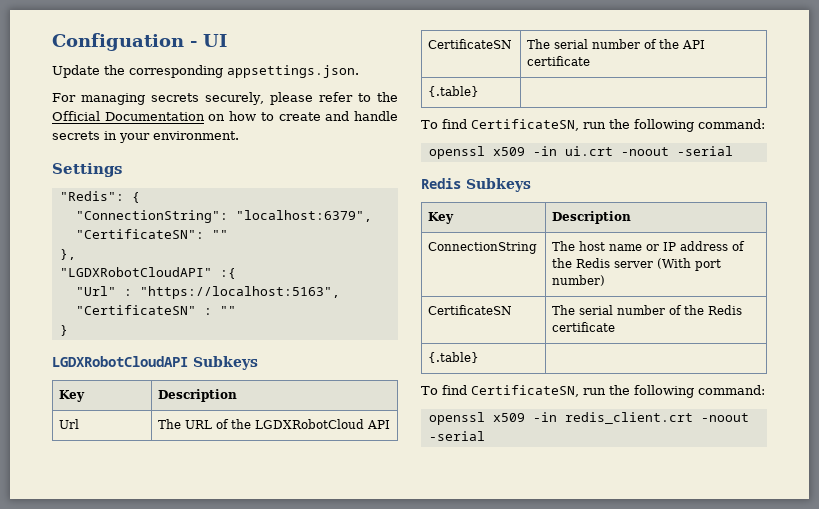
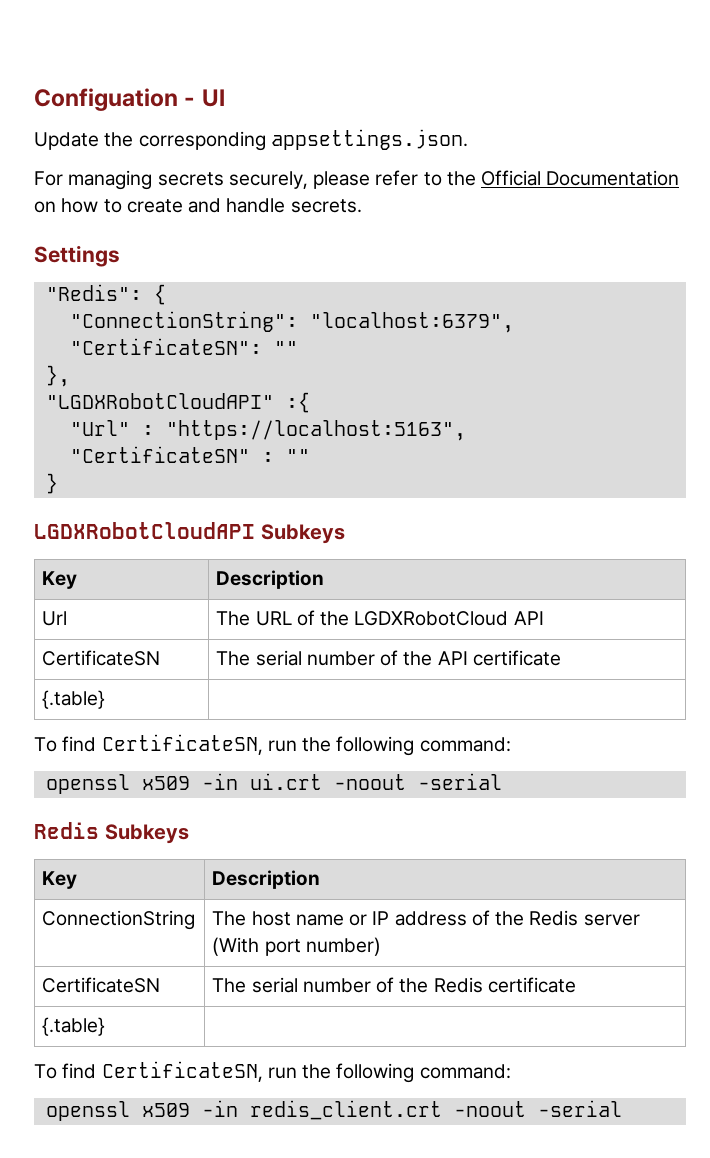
- For managing secrets securely, please refer to the Official Documentation on how to create and handle secrets in your environment.
+ For managing secrets securely, please refer to the Official Documentation on how to create and handle secrets.

